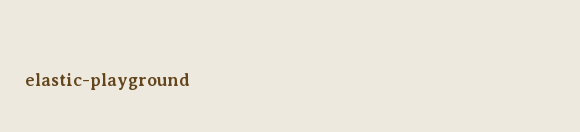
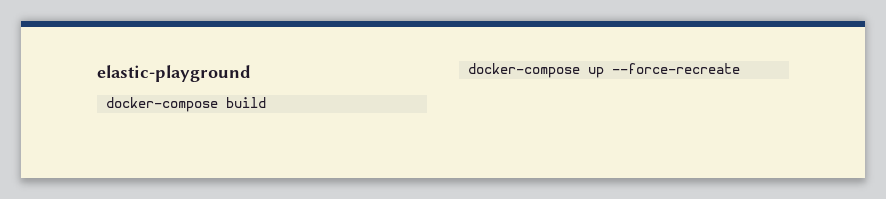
+ docker-compose build
+ docker-compose up --force-recreate

